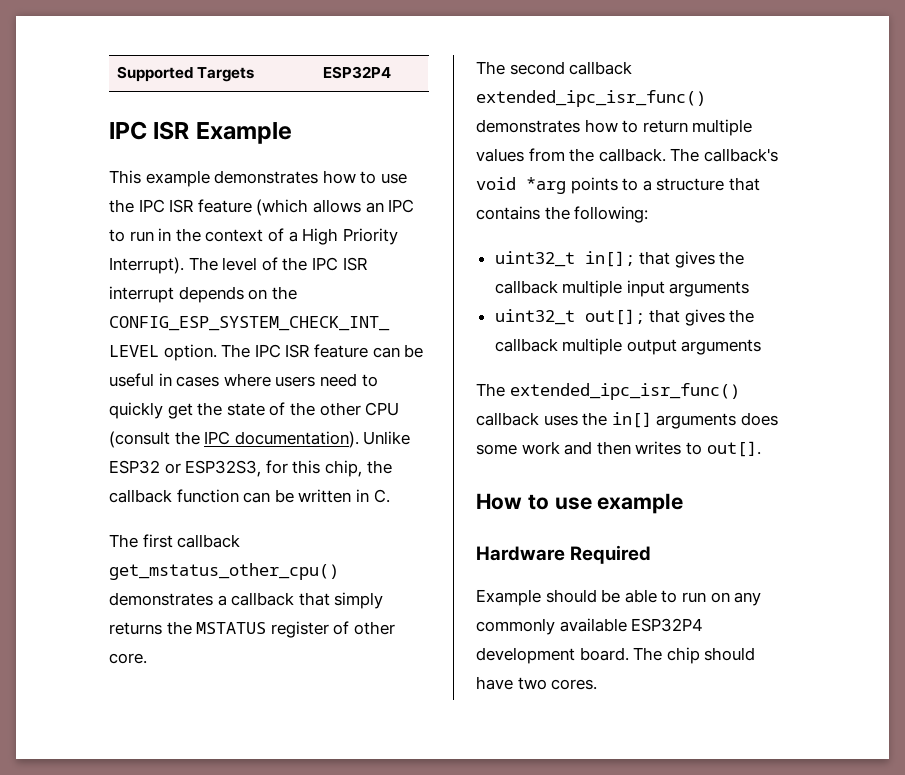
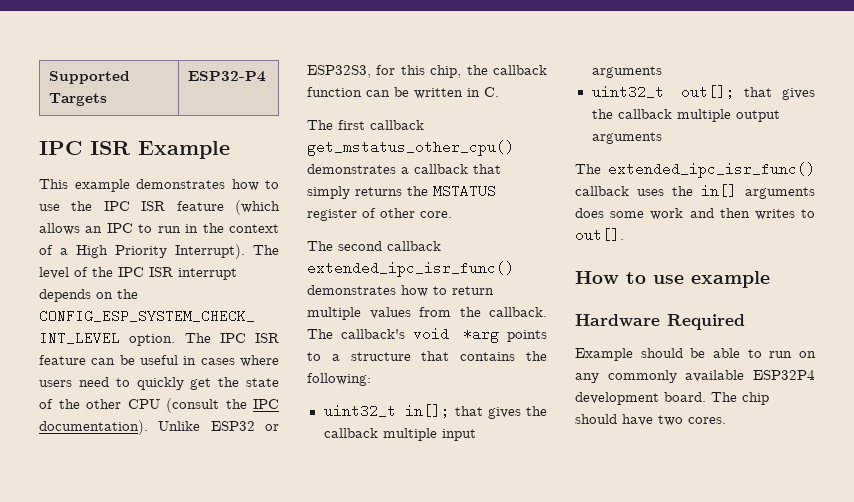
- Supported Targets | ESP32P4
+ Supported Targets | ESP32-P4

